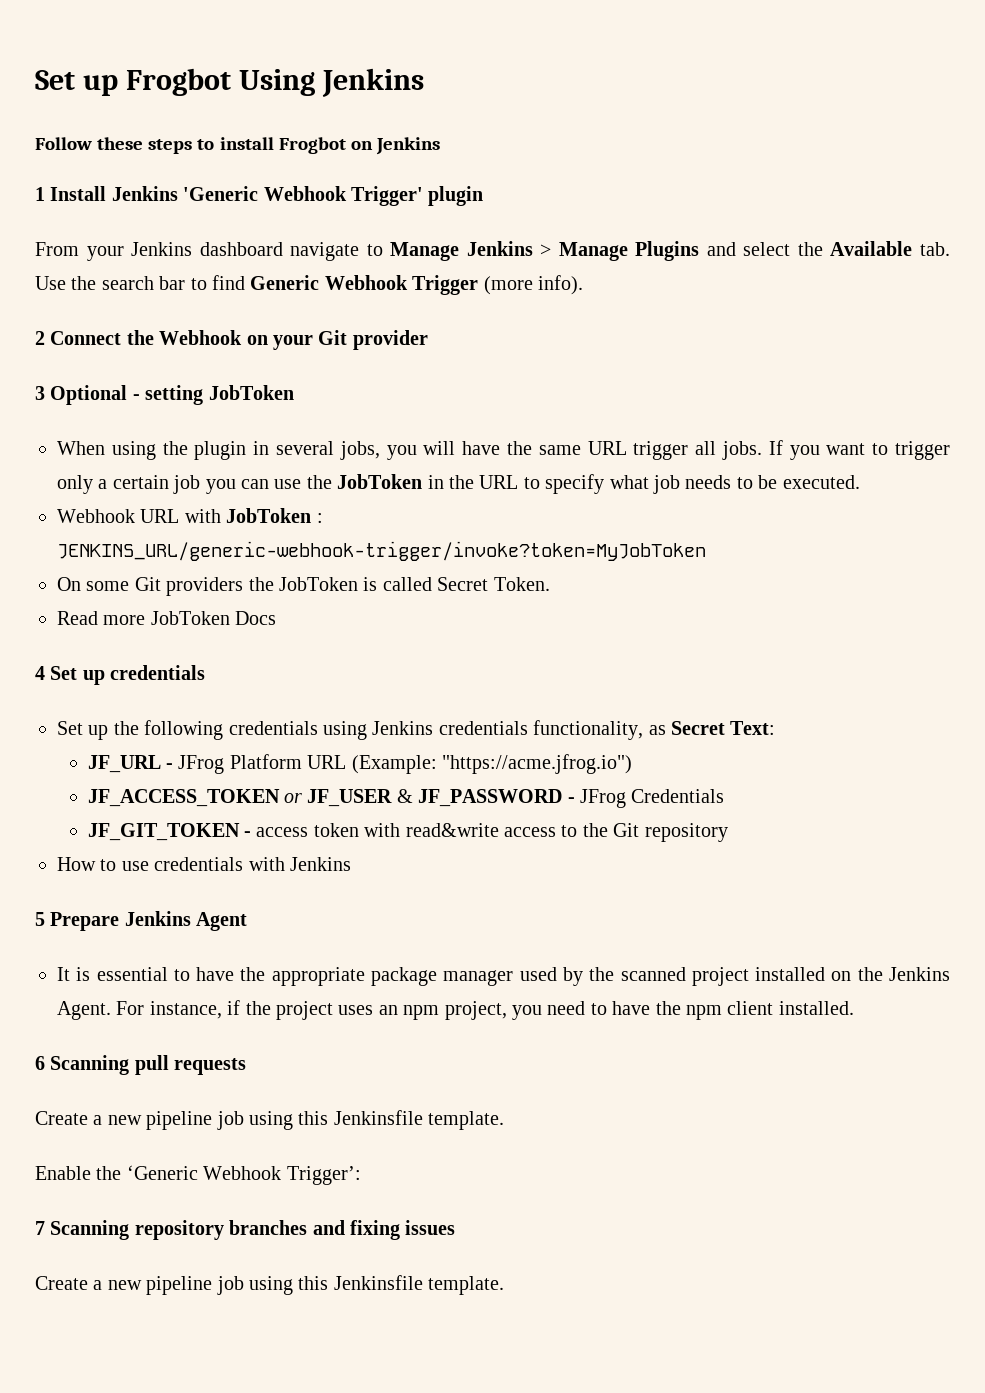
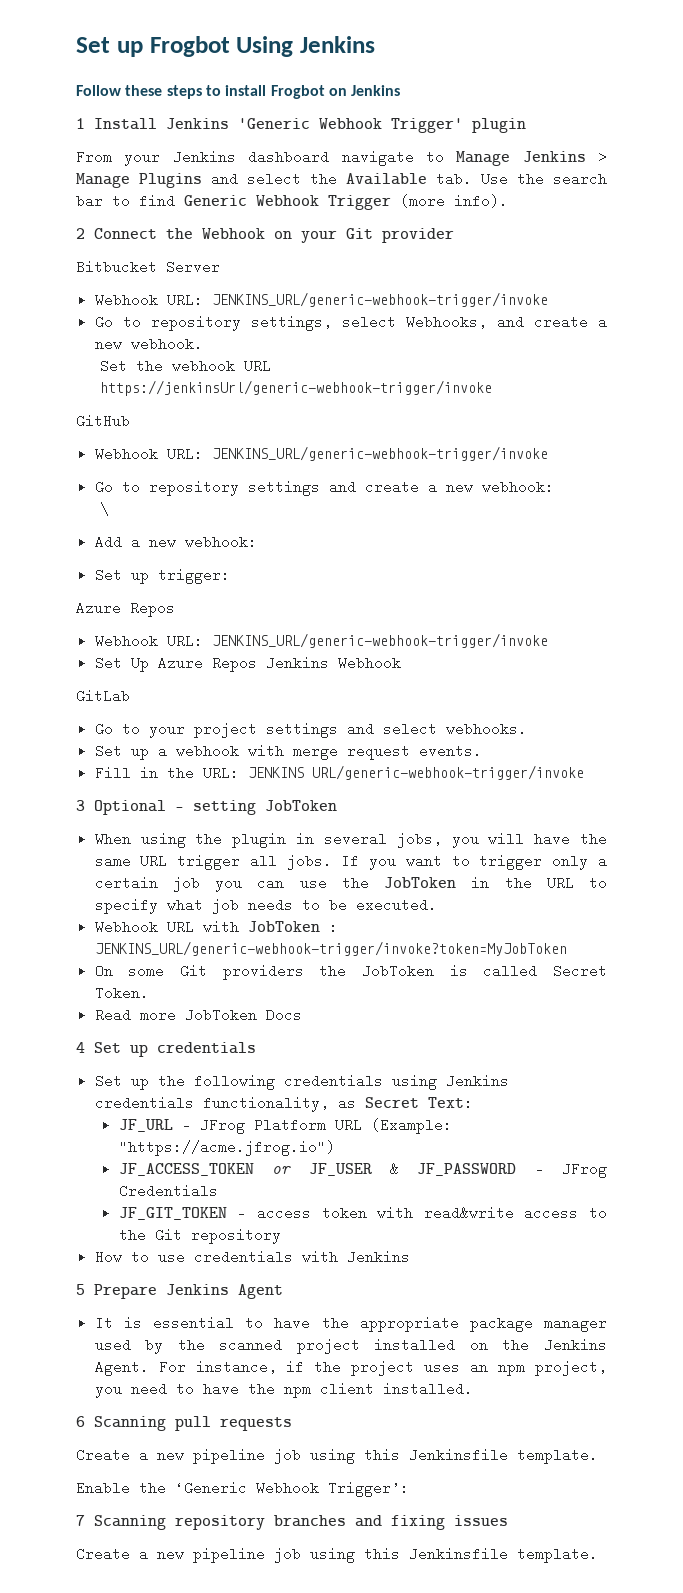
+ Bitbucket Server
+ Webhook URL: JENKINS_URL/generic-webhook-trigger/invoke
+ Go to repository settings, select Webhooks, and create a new webhook.
+ Set the webhook URL https://jenkinsUrl/generic-webhook-trigger/invoke
+ GitHub
+ Webhook URL: JENKINS_URL/generic-webhook-trigger/invoke
+ Go to repository settings and create a new webhook:
+ \
+ Add a new webhook:
+ Set up trigger:
+ Azure Repos
+ Webhook URL: JENKINS_URL/generic-webhook-trigger/invoke
+ Set Up Azure Repos Jenkins Webhook
+ GitLab
+ Go to your project settings and select webhooks.
+ Set up a webhook with merge request events.
+ Fill in the URL: JENKINS URL/generic-webhook-trigger/invoke

